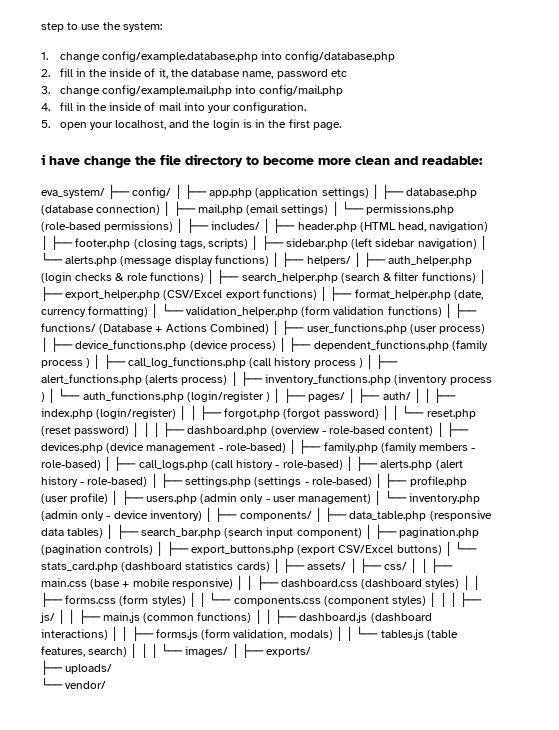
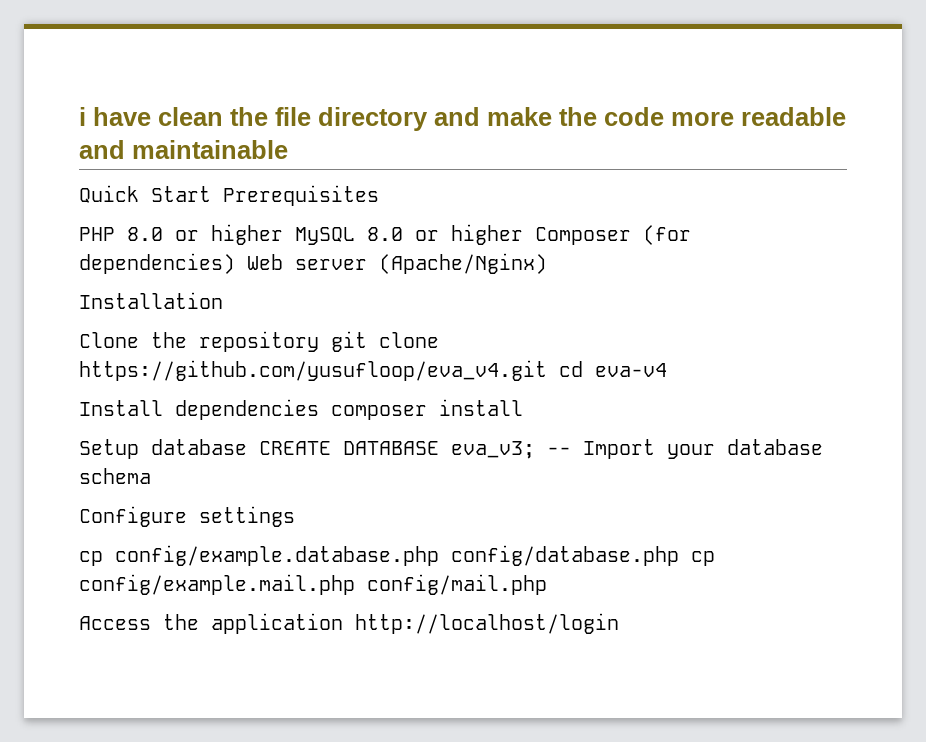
- step to use the system:
- 1. change config/example.database.php into config/database.php
- 2. fill in the inside of it, the database name, password etc
- 3. change config/example.mail.php into config/mail.php
- 4. fill in the inside of mail into your configuration.
- 5. open your localhost, and the login is in the first page.
- i have change the file directory to become more clean and readable:
- eva_system/ ├── config/ │ ├── app.php (application settings) │ ├── database.php (database connection) │ ├── mail.php (email settings) │ └── permissions.php (role-based permissions) │ ├── includes/ │ ├── header.php (HTML head, navigation) │ ├── footer.php (closing tags, scripts) │ ├── sidebar.php (left sidebar navigation) │ └── alerts.php (message display functions) │ ├── helpers/ │ ├── auth_helper.php (login checks & role functions) │ ├── search_helper.php (search & filter functions) │ ├── export_helper.php (CSV/Excel export functions) │ ├── format_helper.php (date, currency formatting) │ └── validation_helper.php (form validation functions) │ ├── functions/ (Database + Actions Combined) │ ├── user_functions.php (user process) │ ├── device_functions.php (device process) │ ├── dependent_functions.php (family process ) │ ├── call_log_functions.php (call history process ) │ ├── alert_functions.php (alerts process) │ ├── inventory_functions.php (inventory process ) │ └── auth_functions.php (login/register ) │ ├── pages/ │ ├── auth/ │ │ ├── index.php (login/register) │ │ ├── forgot.php (forgot password) │ │ └── reset.php (reset password) │ │ │ ├── dashboard.php (overview - role-based content) │ ├── devices.php (device management - role-based) │ ├── family.php (family members - role-based) │ ├── call_logs.php (call history - role-based) │ ├── alerts.php (alert history - role-based) │ ├── settings.php (settings - role-based) │ ├── profile.php (user profile) │ ├── users.php (admin only - user management) │ └── inventory.php (admin only - device inventory) │ ├── components/ │ ├── data_table.php (responsive data tables) │ ├── search_bar.php (search input component) │ ├── pagination.php (pagination controls) │ ├── export_buttons.php (export CSV/Excel buttons) │ └── stats_card.php (dashboard statistics cards) │ ├── assets/ │ ├── css/ │ │ ├── main.css (base + mobile responsive) │ │ ├── dashboard.css (dashboard styles) │ │ ├── forms.css (form styles) │ │ └── components.css (component styles) │ │ │ ├── js/ │ │ ├── main.js (common functions) │ │ ├── dashboard.js (dashboard interactions) │ │ ├── forms.js (form validation, modals) │ │ └── tables.js (table features, search) │ │ │ └── images/ │ ├── exports/
- ├── uploads/
- └── vendor/
+ i have clean the file directory and make the code more readable and maintainable
+ Quick Start Prerequisites
+ PHP 8.0 or higher MySQL 8.0 or higher Composer (for dependencies) Web server (Apache/Nginx)
+ Installation
+ Clone the repository git clone https://github.com/yusufloop/eva_v4.git cd eva-v4
+ Install dependencies composer install
+ Setup database CREATE DATABASE eva_v3; -- Import your database schema
+ Configure settings
+ cp config/example.database.php config/database.php cp config/example.mail.php config/mail.php
+ Access the application http://localhost/login

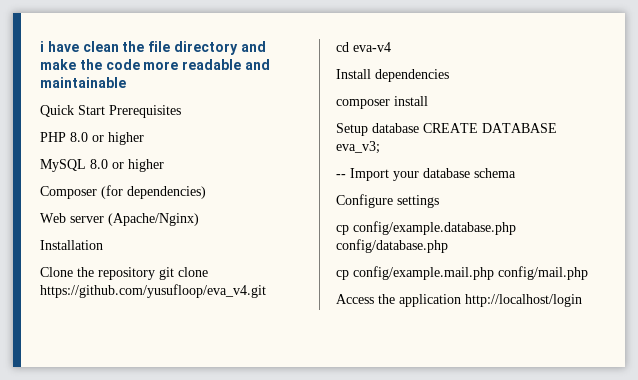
- PHP 8.0 or higher MySQL 8.0 or higher Composer (for dependencies) Web server (Apache/Nginx)
+ PHP 8.0 or higher
+ MySQL 8.0 or higher
+ Composer (for dependencies)
+ Web server (Apache/Nginx)
- Clone the repository git clone https://github.com/yusufloop/eva_v4.git cd eva-v4
+ Clone the repository git clone https://github.com/yusufloop/eva_v4.git
+ cd eva-v4
- Install dependencies composer install
+ Install dependencies
+ composer install
- Setup database CREATE DATABASE eva_v3; -- Import your database schema
+ Setup database CREATE DATABASE eva_v3;
+ -- Import your database schema
- cp config/example.database.php config/database.php cp config/example.mail.php config/mail.php
+ cp config/example.database.php config/database.php
+ cp config/example.mail.php config/mail.php

